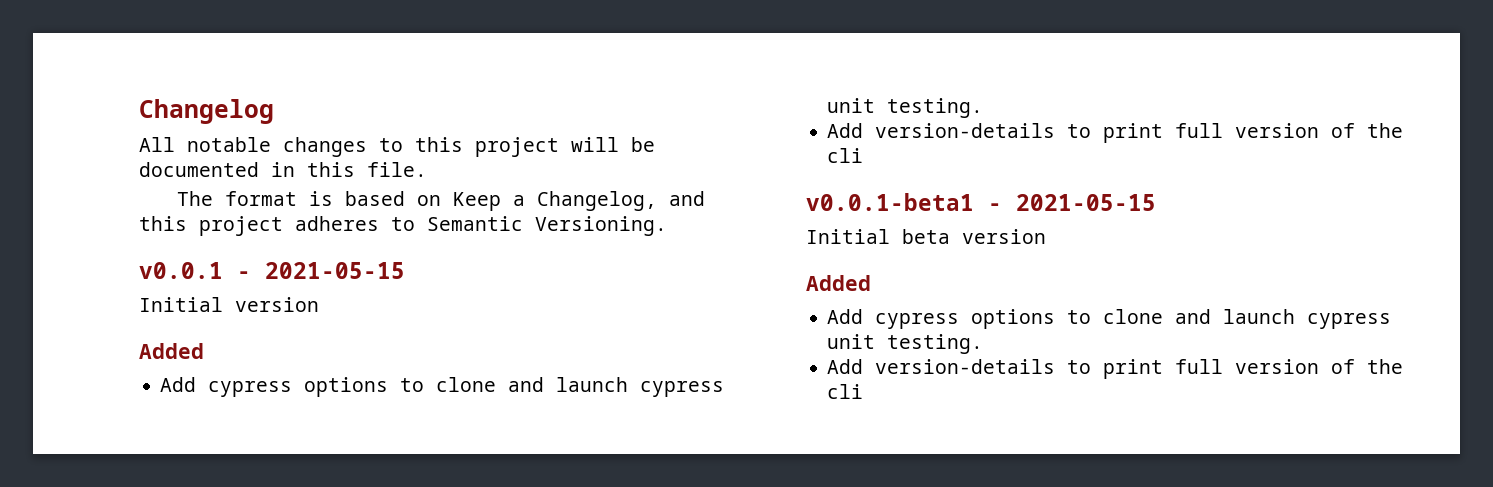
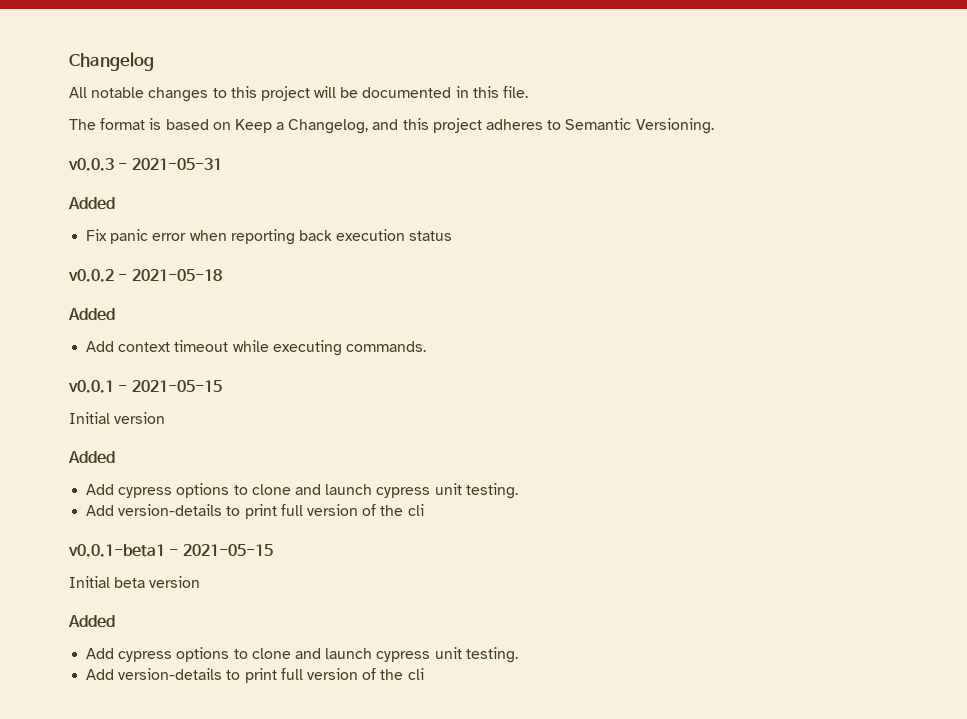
+ v0.0.3 - 2021-05-31
+ Added
+ Fix panic error when reporting back execution status
+ v0.0.2 - 2021-05-18
+ Added
+ Add context timeout while executing commands.

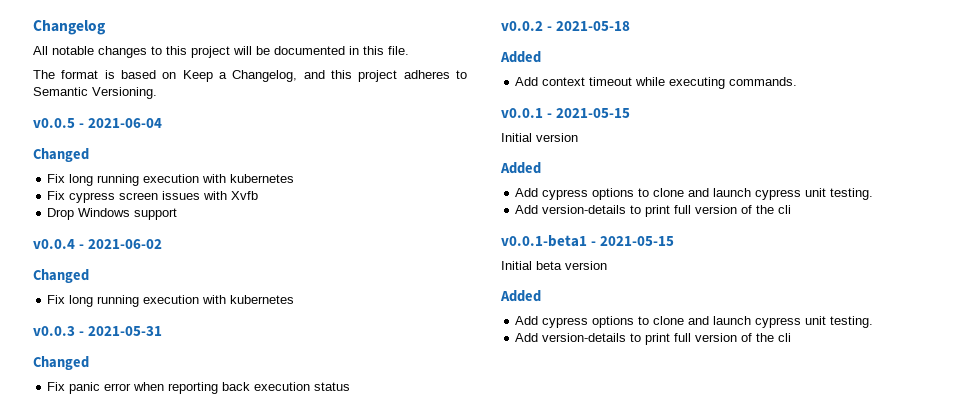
+ v0.0.5 - 2021-06-04
+ Changed
+ Fix long running execution with kubernetes
+ Fix cypress screen issues with Xvfb
+ Drop Windows support
+ v0.0.4 - 2021-06-02
+ Changed
+ Fix long running execution with kubernetes
  v0.0.3 - 2021-05-31
- Added
+ Changed

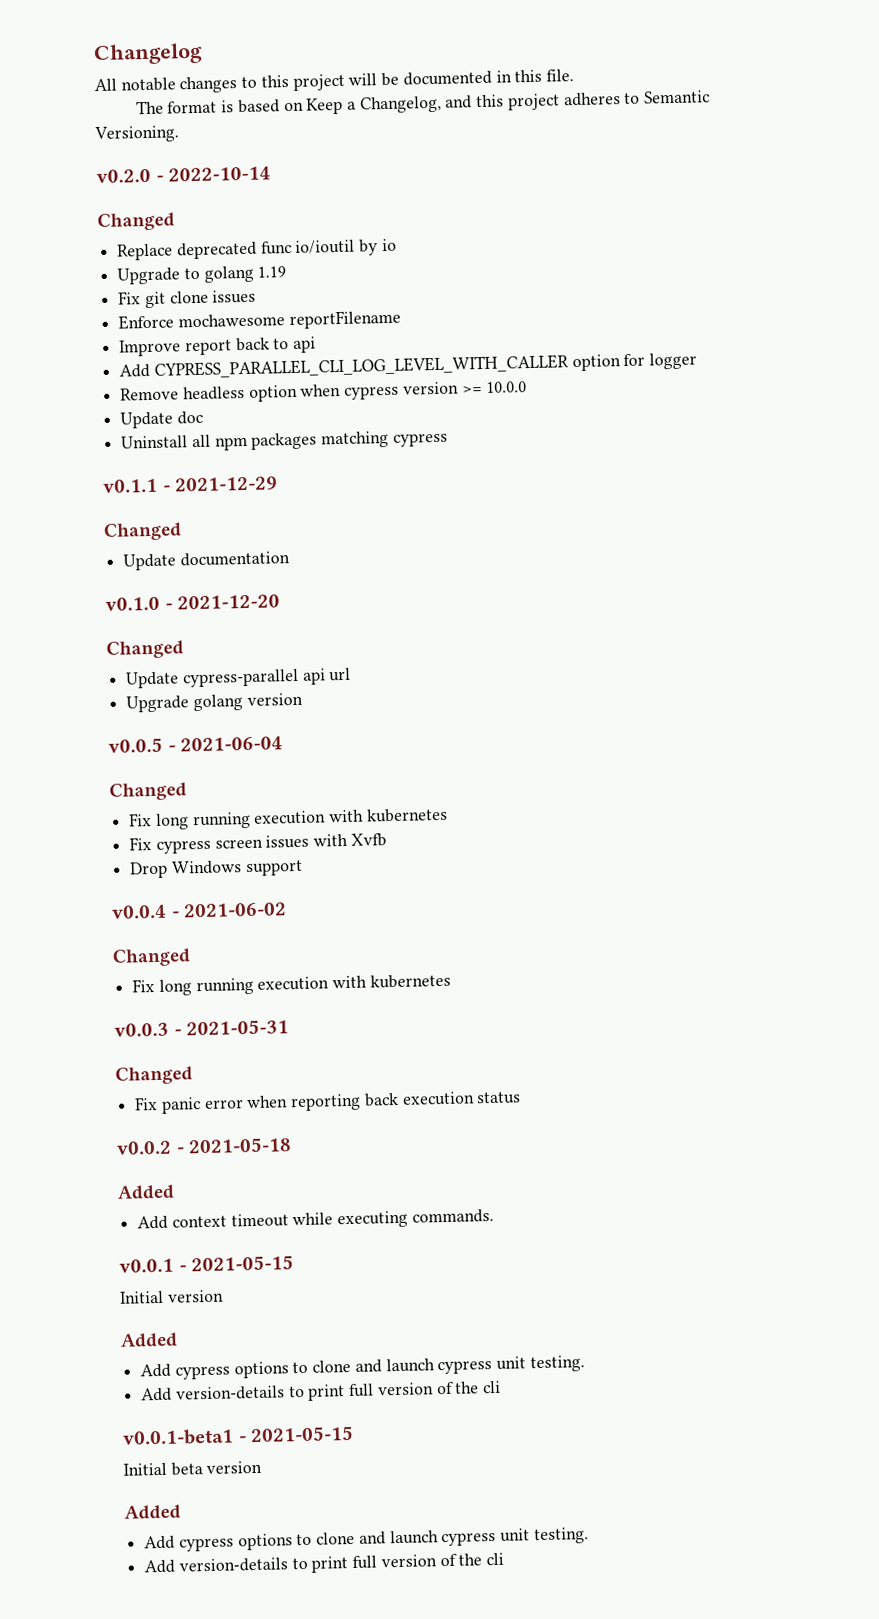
+ v0.2.0 - 2022-10-14
+ Changed
+ Replace deprecated func io/ioutil by io
+ Upgrade to golang 1.19
+ Fix git clone issues
+ Enforce mochawesome reportFilename
+ Improve report back to api
+ Add CYPRESS_PARALLEL_CLI_LOG_LEVEL_WITH_CALLER option for logger
+ Remove headless option when cypress version >= 10.0.0
+ Update doc
+ Uninstall all npm packages matching cypress
+ v0.1.1 - 2021-12-29
+ Changed
+ Update documentation
+ v0.1.0 - 2021-12-20
+ Changed
+ Update cypress-parallel api url
+ Upgrade golang version

